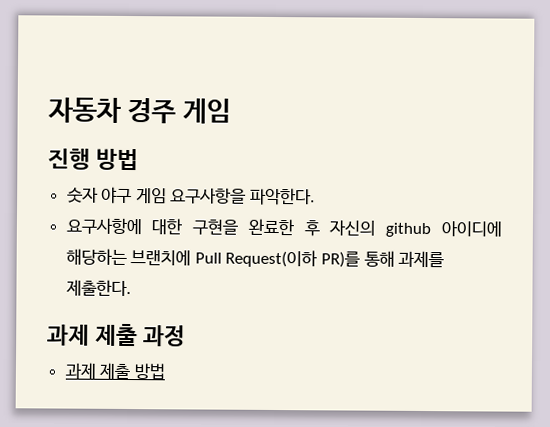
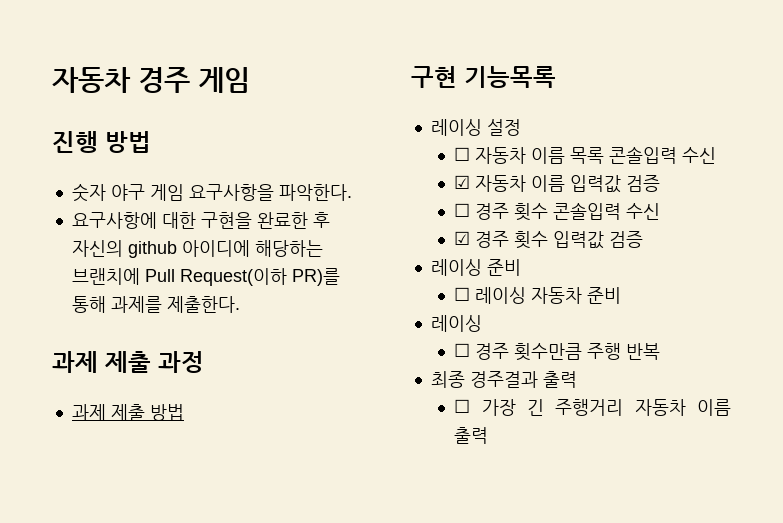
+ 구현 기능목록
+ 레이싱 설정
+ ☐ 자동차 이름 목록 콘솔입력 수신
+ ☑ 자동차 이름 입력값 검증
+ ☐ 경주 횟수 콘솔입력 수신
+ ☑ 경주 횟수 입력값 검증
+ 레이싱 준비
+ ☐ 레이싱 자동차 준비
+ 레이싱
+ ☐ 경주 횟수만큼 주행 반복
+ 최종 경주결과 출력
+ ☐ 가장 긴 주행거리 자동차 이름 출력

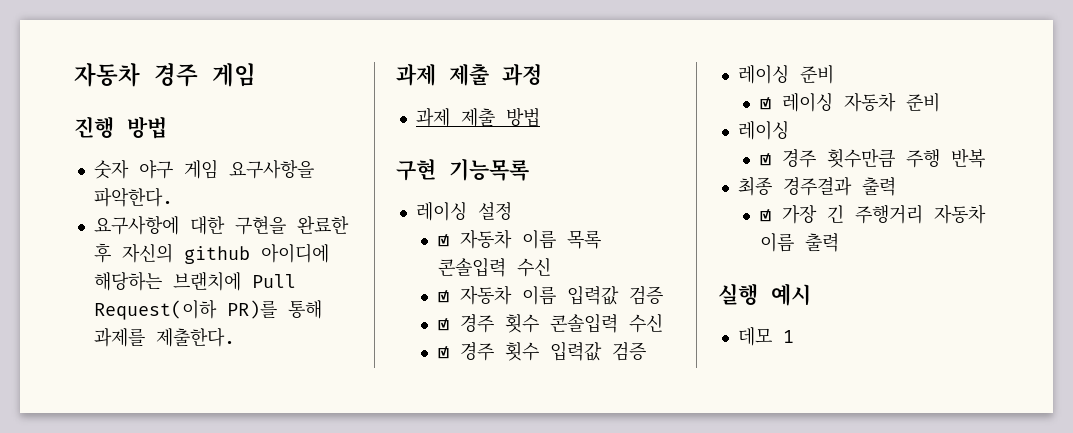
- ☐ 자동차 이름 목록 콘솔입력 수신
+ ☑ 자동차 이름 목록 콘솔입력 수신
- ☐ 경주 횟수 콘솔입력 수신
+ ☑ 경주 횟수 콘솔입력 수신
- ☐ 레이싱 자동차 준비
+ ☑ 레이싱 자동차 준비
- ☐ 경주 횟수만큼 주행 반복
+ ☑ 경주 횟수만큼 주행 반복
- ☐ 가장 긴 주행거리 자동차 이름 출력
+ ☑ 가장 긴 주행거리 자동차 이름 출력
+ 실행 예시
+ 데모 1

